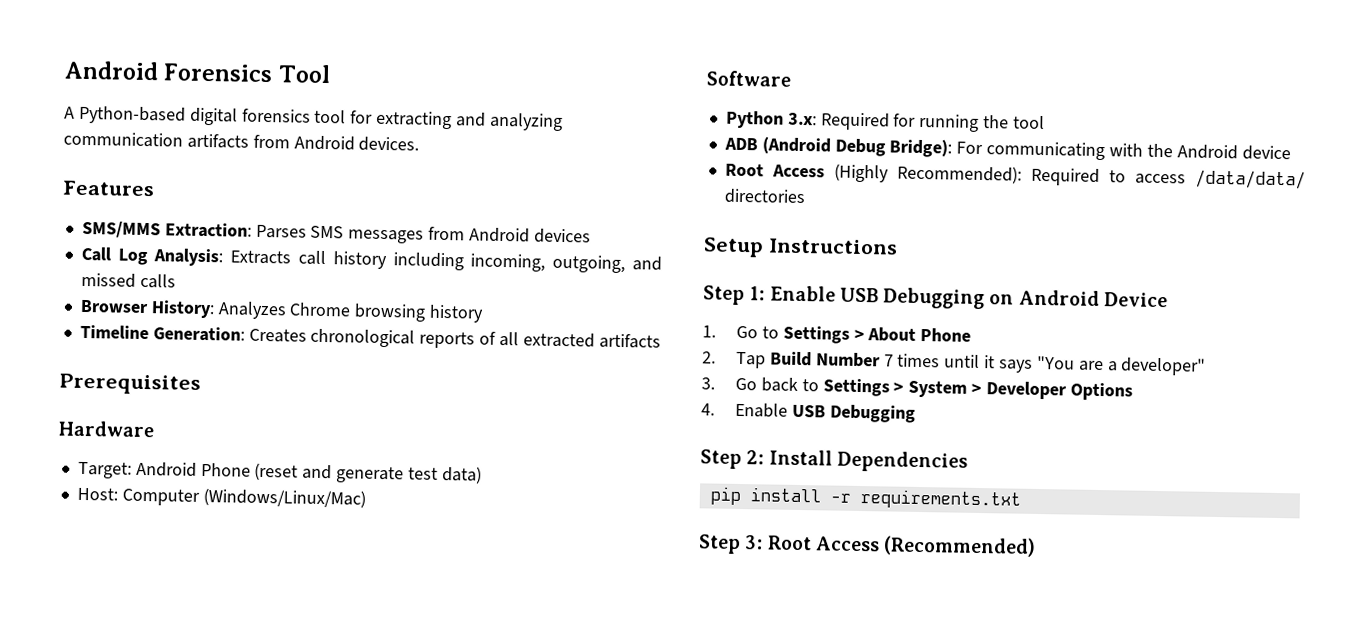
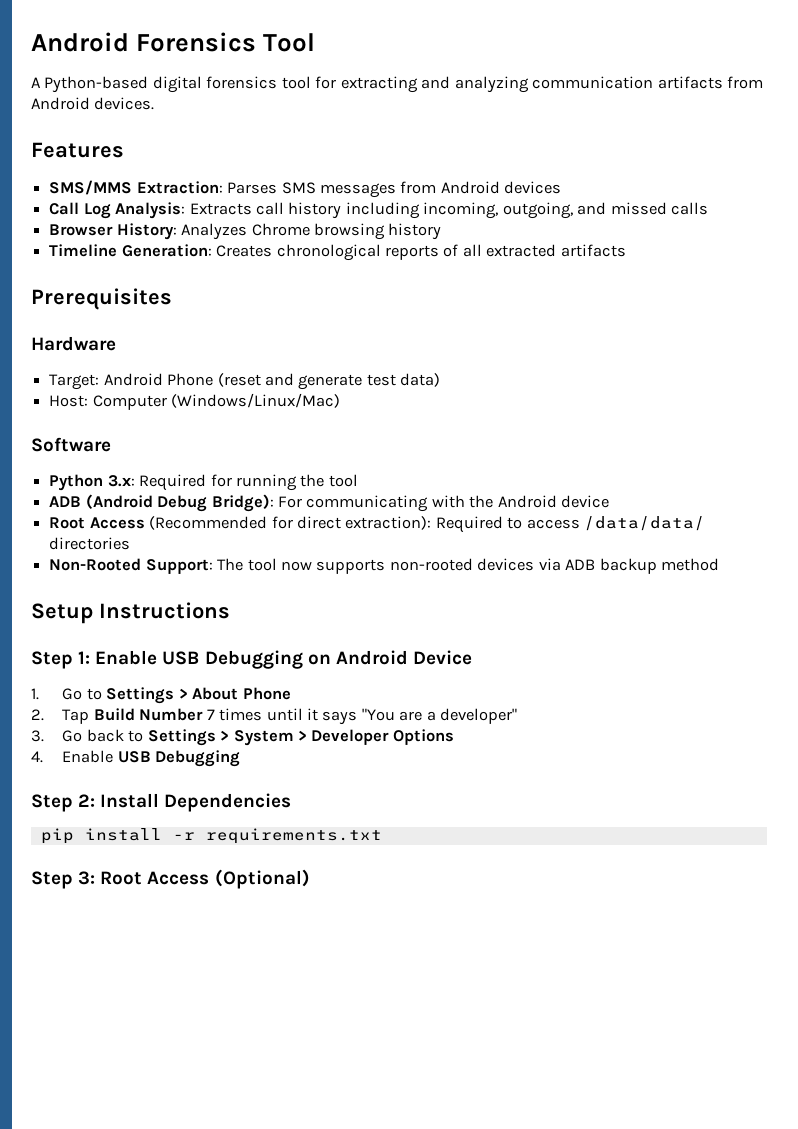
- Root Access (Highly Recommended): Required to access /data/data/ directories
+ Root Access (Recommended for direct extraction): Required to access /data/data/ directories
+ Non-Rooted Support: The tool now supports non-rooted devices via ADB backup method
- Step 3: Root Access (Recommended)
+ Step 3: Root Access (Optional)

